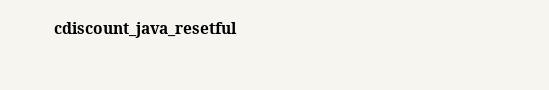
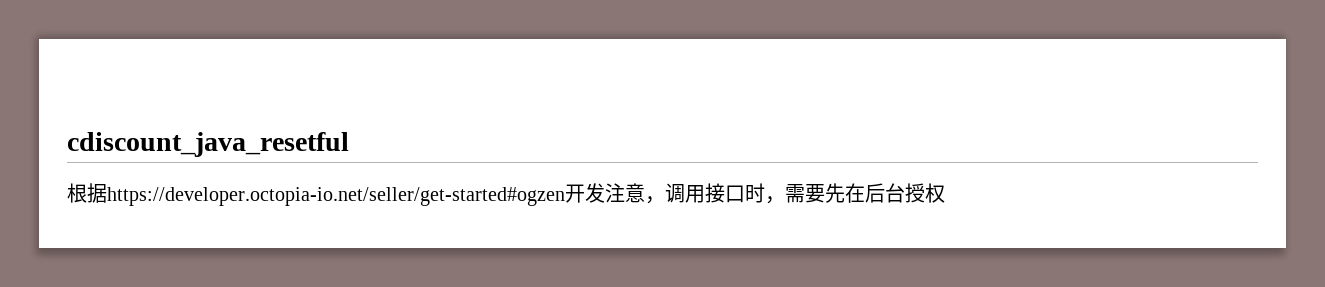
+ 根据https://developer.octopia-io.net/seller/get-started#ogzen开发注意，调用接口时，需要先在后台授权

